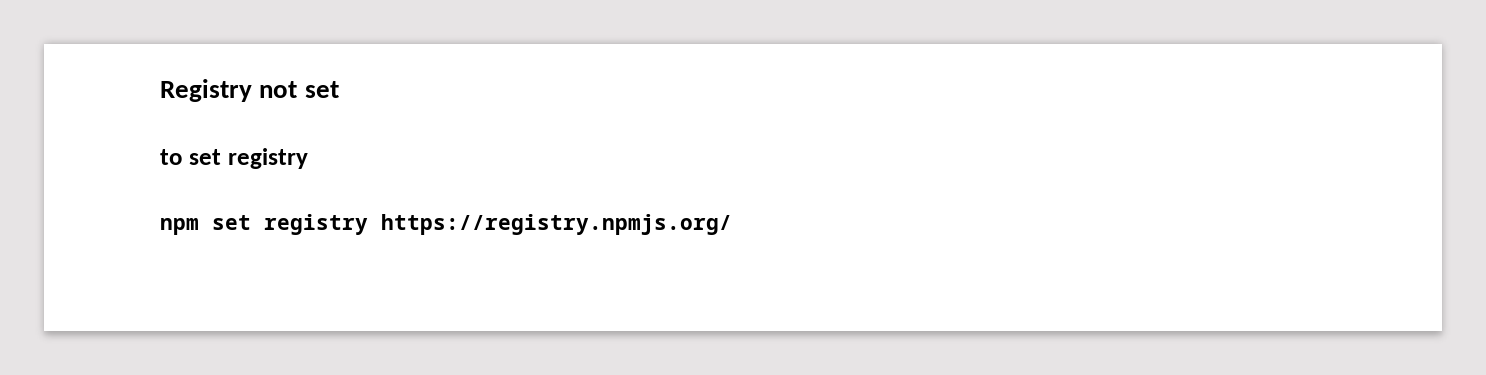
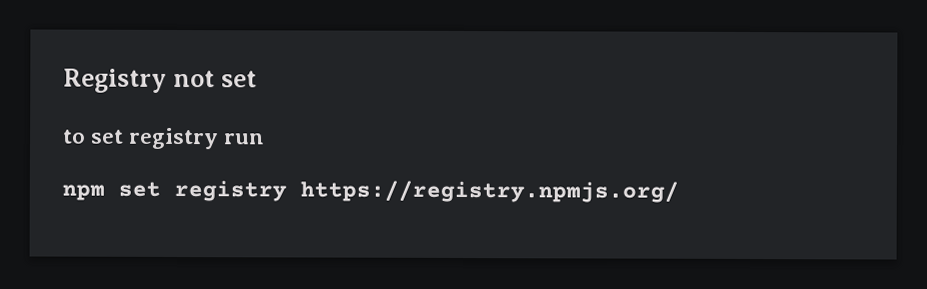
- to set registry
+ to set registry run

